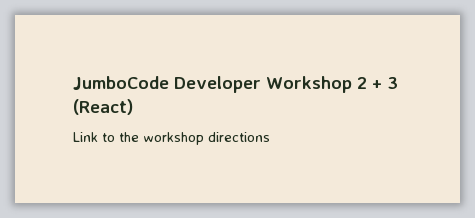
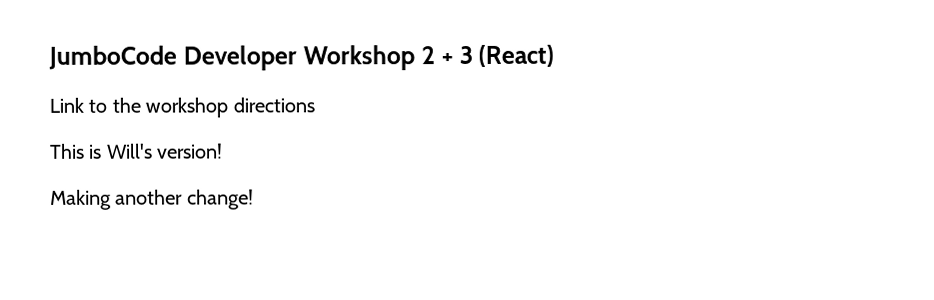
+ This is Will's version!
+ Making another change!

